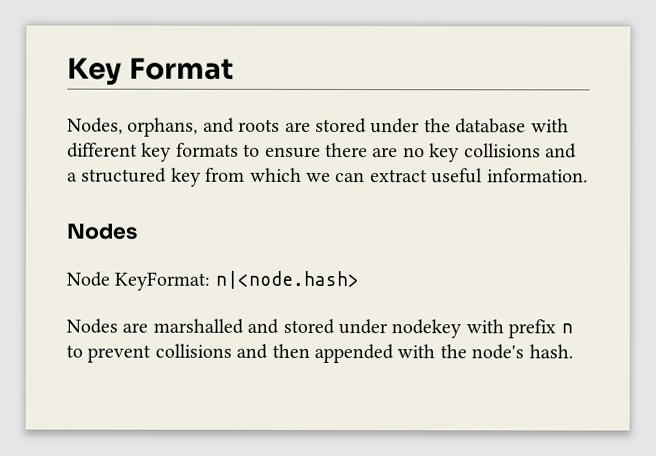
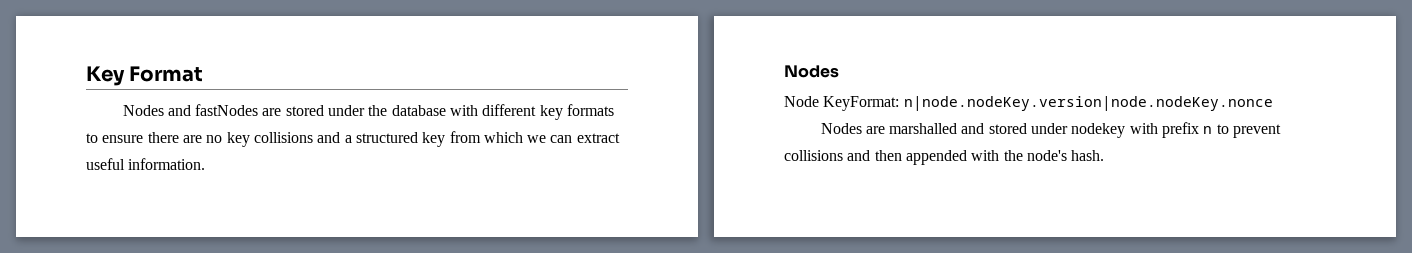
- Nodes, orphans, and roots are stored under the database with different key formats to ensure there are no key collisions and a structured key from which we can extract useful information.
+ Nodes and fastNodes are stored under the database with different key formats to ensure there are no key collisions and a structured key from which we can extract useful information.
- Node KeyFormat: n|<node.hash>
+ Node KeyFormat: n|node.nodeKey.version|node.nodeKey.nonce

